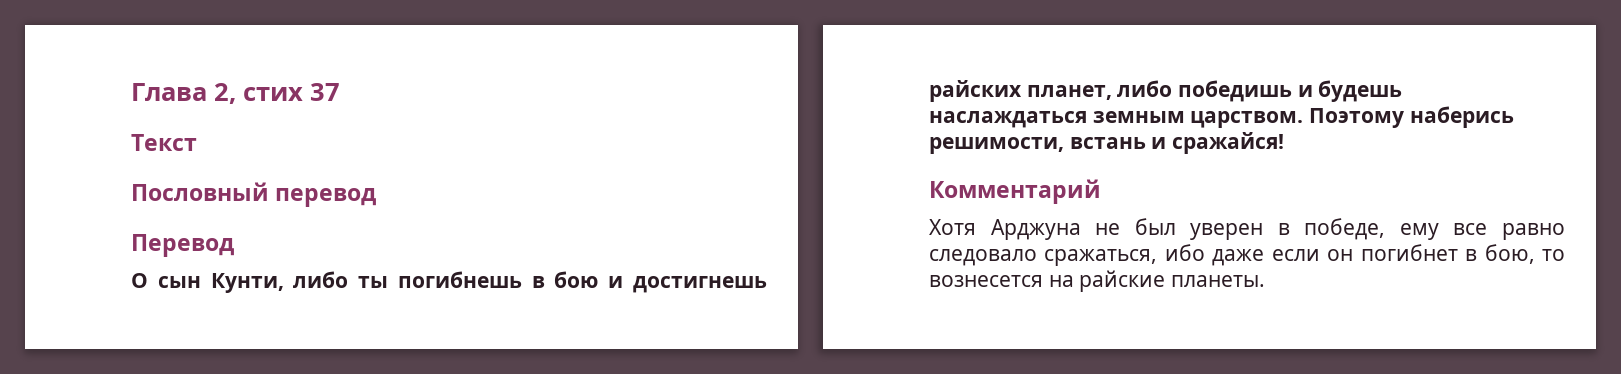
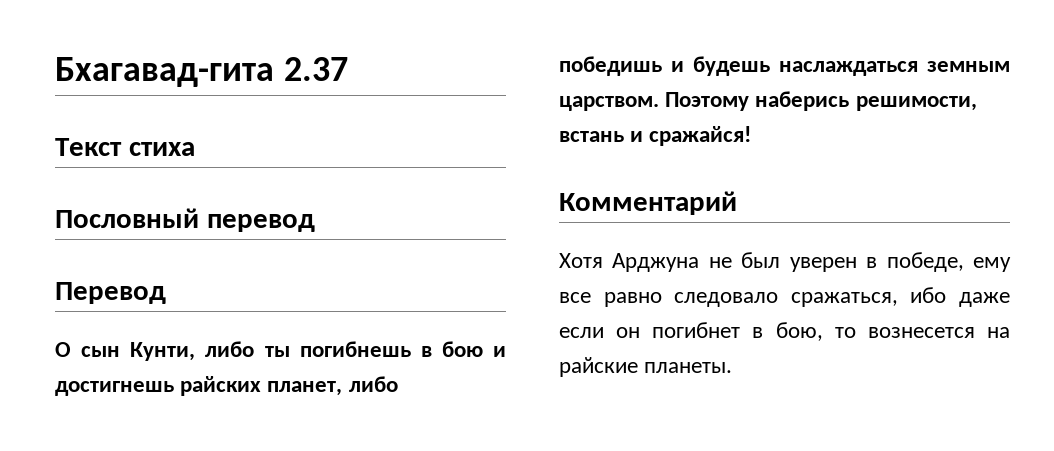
- Глава 2, стих 37
+ Бхагавад-гита 2.37
- Текст
+ Текст стиха

